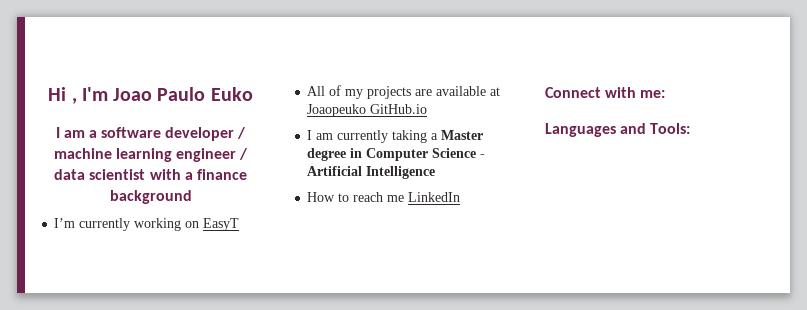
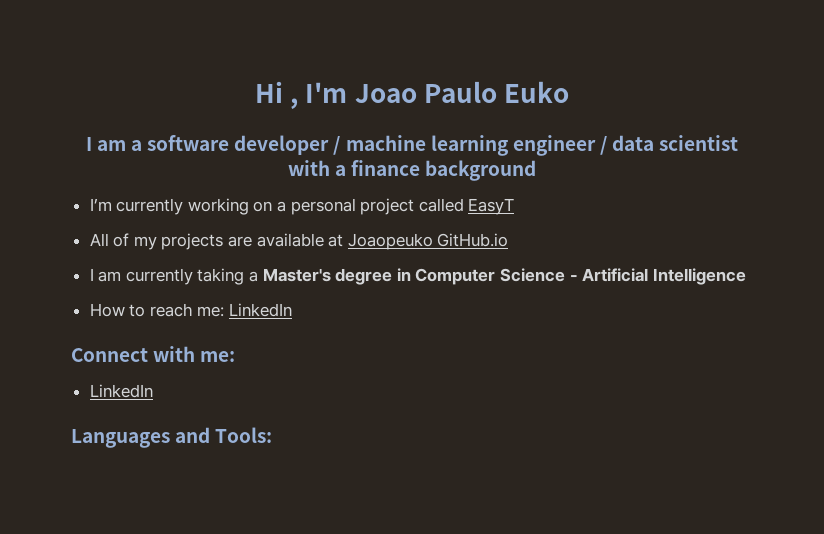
- I’m currently working on EasyT
+ I’m currently working on a personal project called EasyT
- I am currently taking a Master degree in Computer Science - Artificial Intelligence
+ I am currently taking a Master's degree in Computer Science - Artificial Intelligence
- How to reach me LinkedIn
+ How to reach me: LinkedIn
  Connect with me:
+ LinkedIn

